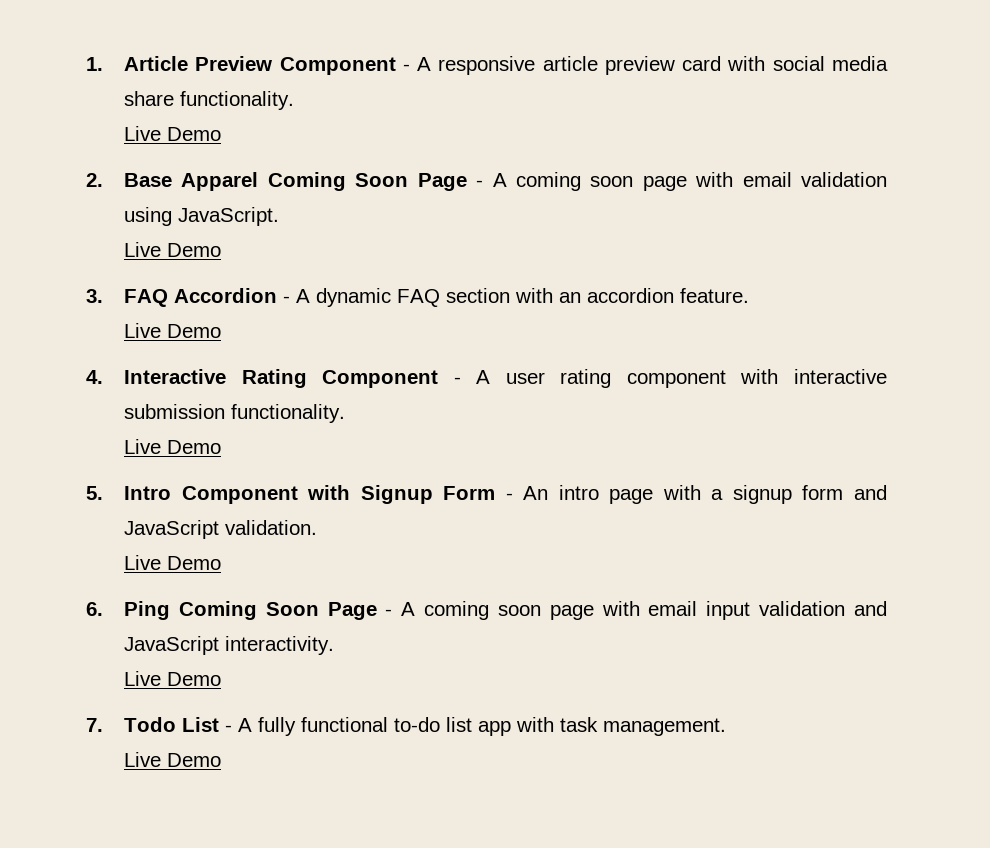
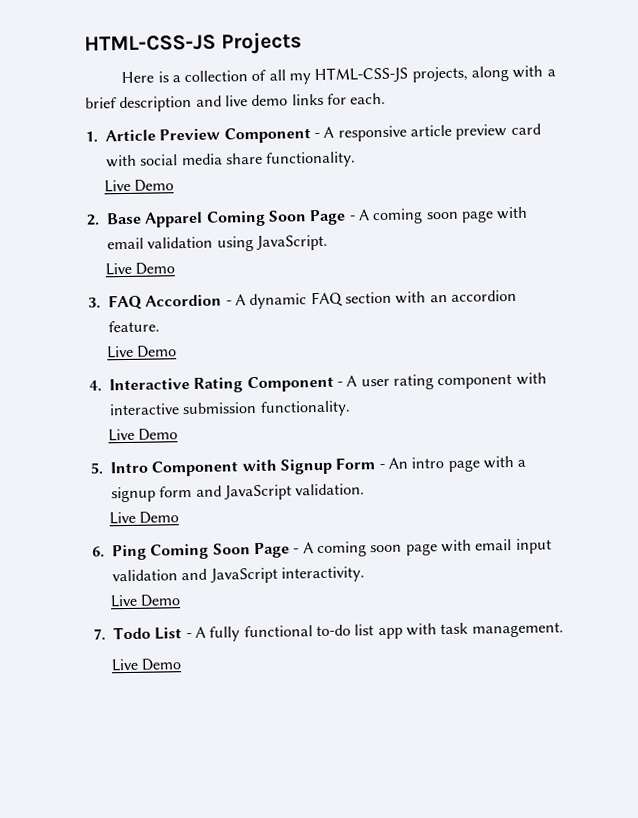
+ HTML-CSS-JS Projects
+ Here is a collection of all my HTML-CSS-JS projects, along with a brief description and live demo links for each.

